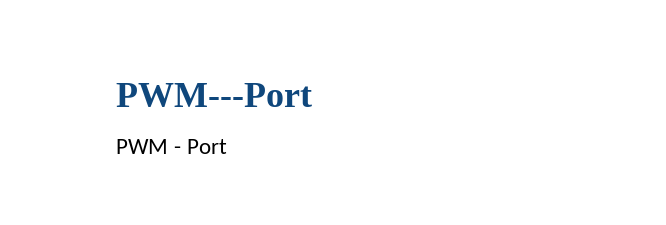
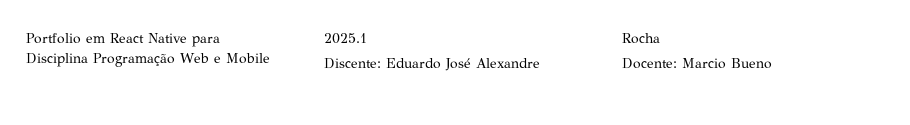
- PWM---Port
- PWM - Port
+ Portfolio em React Native para Disciplina Programação Web e Mobile 2025.1
+ Discente: Eduardo José Alexandre Rocha
+ Docente: Marcio Bueno

